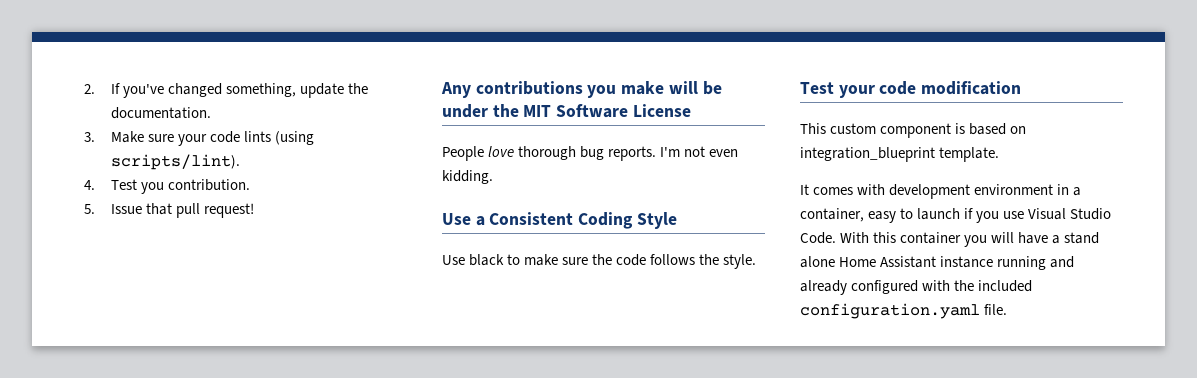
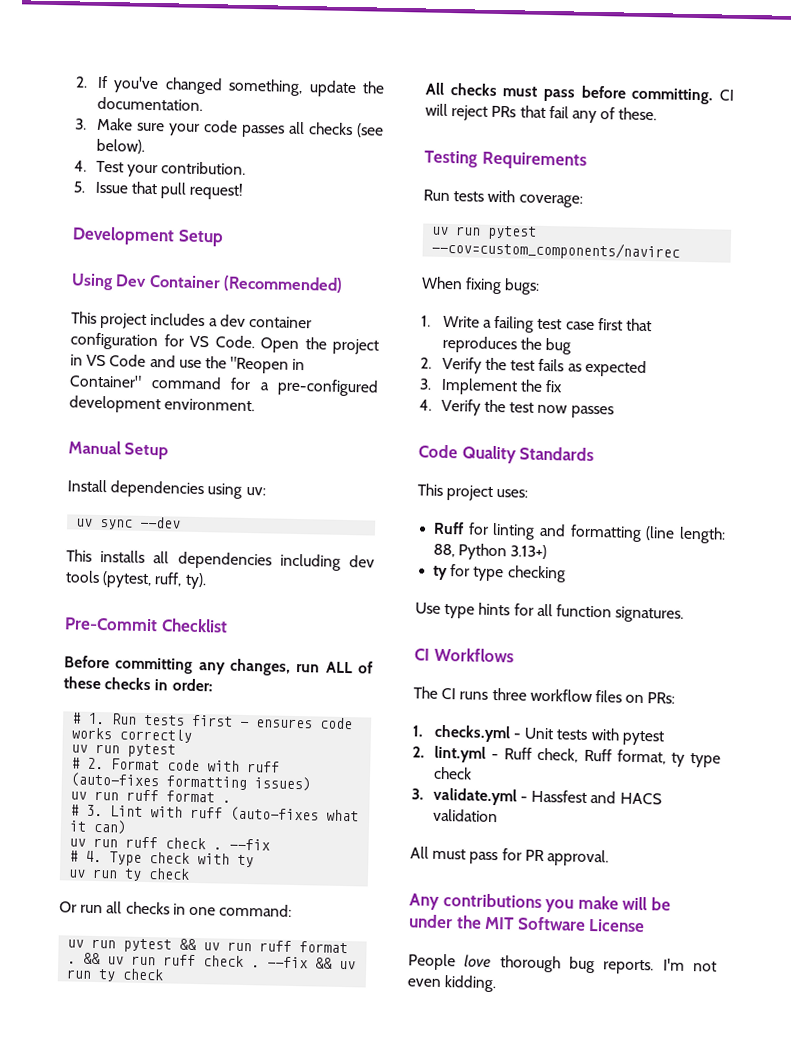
- 3. Make sure your code lints (using scripts/lint).
+ 3. Make sure your code passes all checks (see below).
- 4. Test you contribution.
+ 4. Test your contribution.
+ Development Setup
+ Using Dev Container (Recommended)
+ This project includes a dev container configuration for VS Code. Open the project in VS Code and use the "Reopen in Container" command for a pre-configured development environment.
+ Manual Setup
+ Install dependencies using uv:
+ uv sync --dev
+ This installs all dependencies including dev tools (pytest, ruff, ty).
+ Pre-Commit Checklist
+ Before committing any changes, run ALL of these checks in order:
+ # 1. Run tests first - ensures code works correctly
+ uv run pytest
+ # 2. Format code with ruff (auto-fixes formatting issues)
+ uv run ruff format .
+ # 3. Lint with ruff (auto-fixes what it can)
+ uv run ruff check . --fix
+ # 4. Type check with ty
+ uv run ty check
+ Or run all checks in one command:
+ uv run pytest && uv run ruff format . && uv run ruff check . --fix && uv run ty check
+ All checks must pass before committing. CI will reject PRs that fail any of these.
+ Testing Requirements
+ Run tests with coverage:
+ uv run pytest --cov=custom_components/navirec
+ When fixing bugs:
+ 1. Write a failing test case first that reproduces the bug
+ 2. Verify the test fails as expected
+ 3. Implement the fix
+ 4. Verify the test now passes
+ Code Quality Standards
+ This project uses:
+ Ruff for linting and formatting (line length: 88, Python 3.13+)
+ ty for type checking
+ Use type hints for all function signatures.
+ CI Workflows
+ The CI runs three workflow files on PRs:
+ 1. checks.yml - Unit tests with pytest
+ 2. lint.yml - Ruff check, Ruff format, ty type check
+ 3. validate.yml - Hassfest and HACS validation
+ All must pass for PR approval.
- Use a Consistent Coding Style
- Use black to make sure the code follows the style.
- Test your code modification
- This custom component is based on integration_blueprint template.
- It comes with development environment in a container, easy to launch if you use Visual Studio Code. With this container you will have a stand alone Home Assistant instance running and already configured with the included configuration.yaml file.

